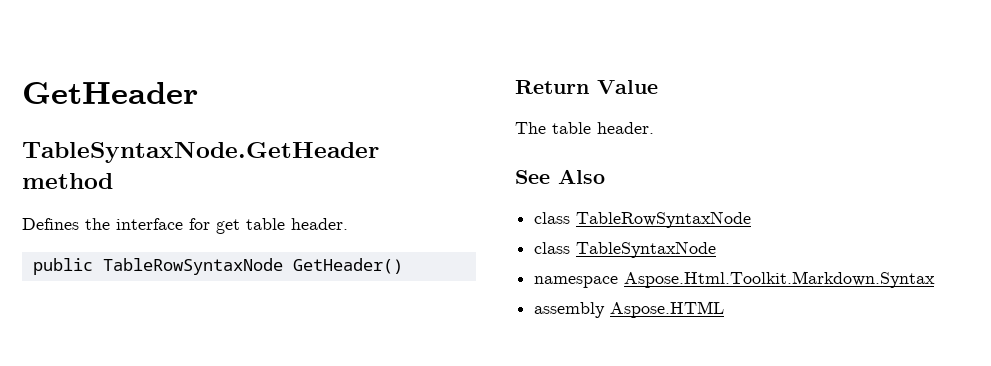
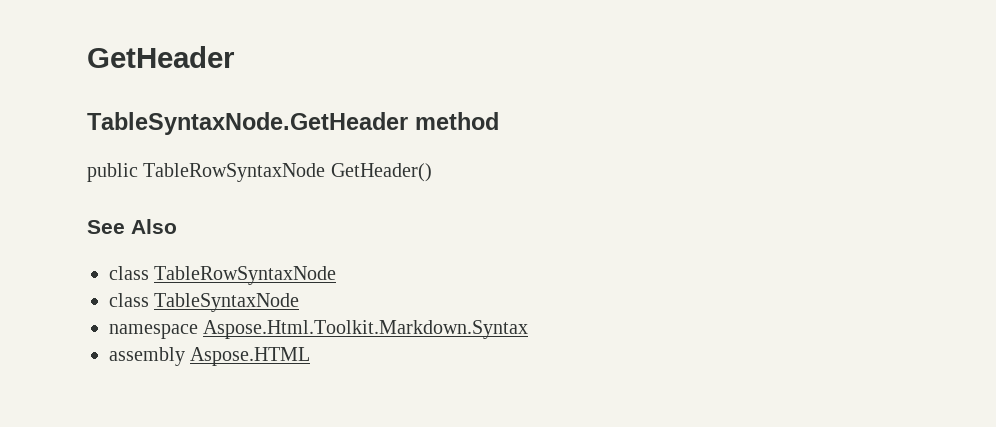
- Defines the interface for get table header.
  public TableRowSyntaxNode GetHeader()
- Return Value
- The table header.

